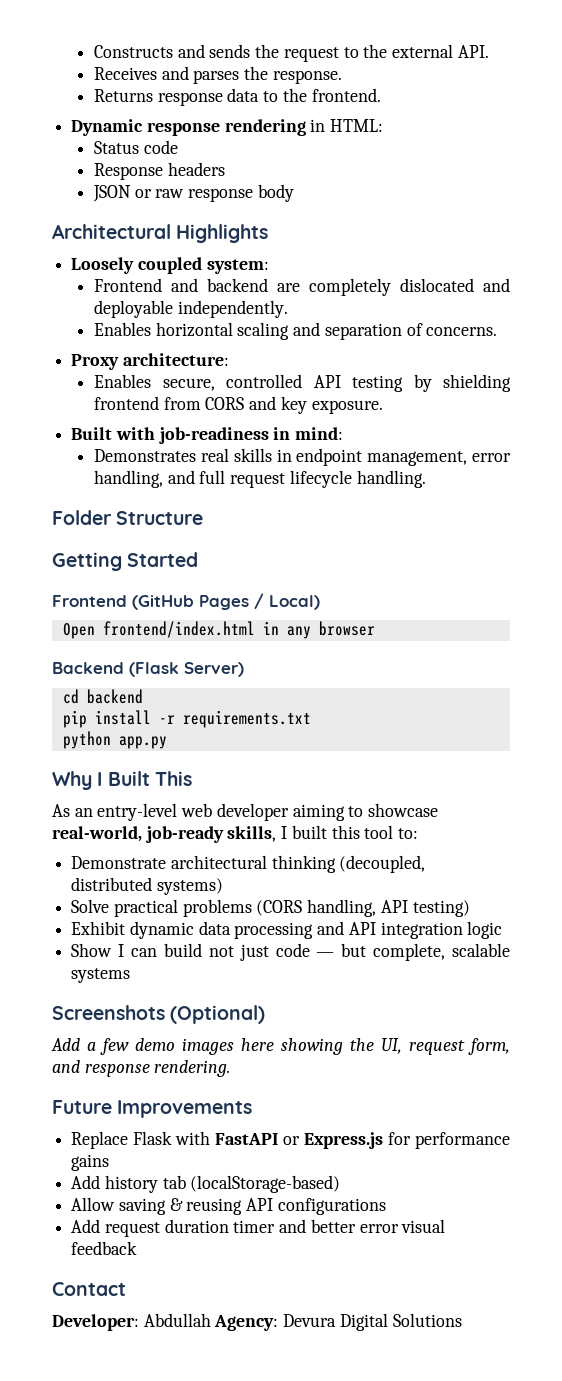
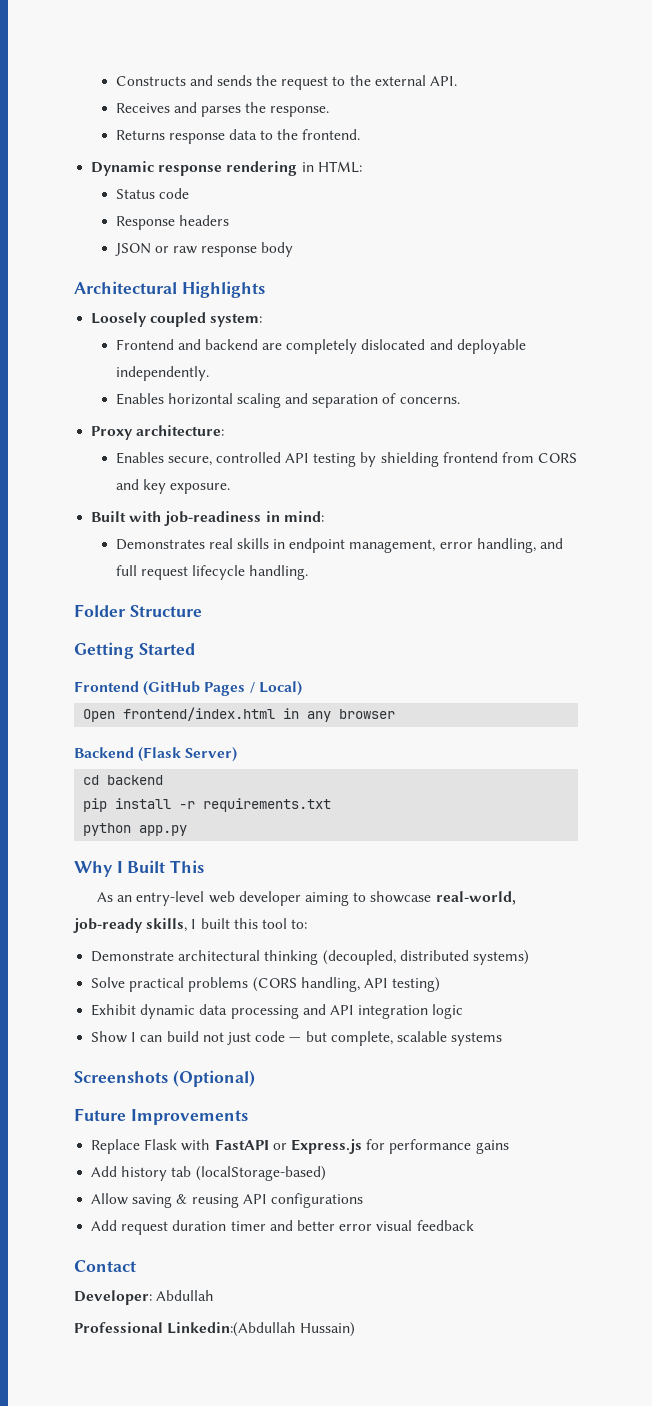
- Add a few demo images here showing the UI, request form, and response rendering.
- Developer: Abdullah Agency: Devura Digital Solutions
+ Developer: Abdullah
+ Professional Linkedin:(Abdullah Hussain)

